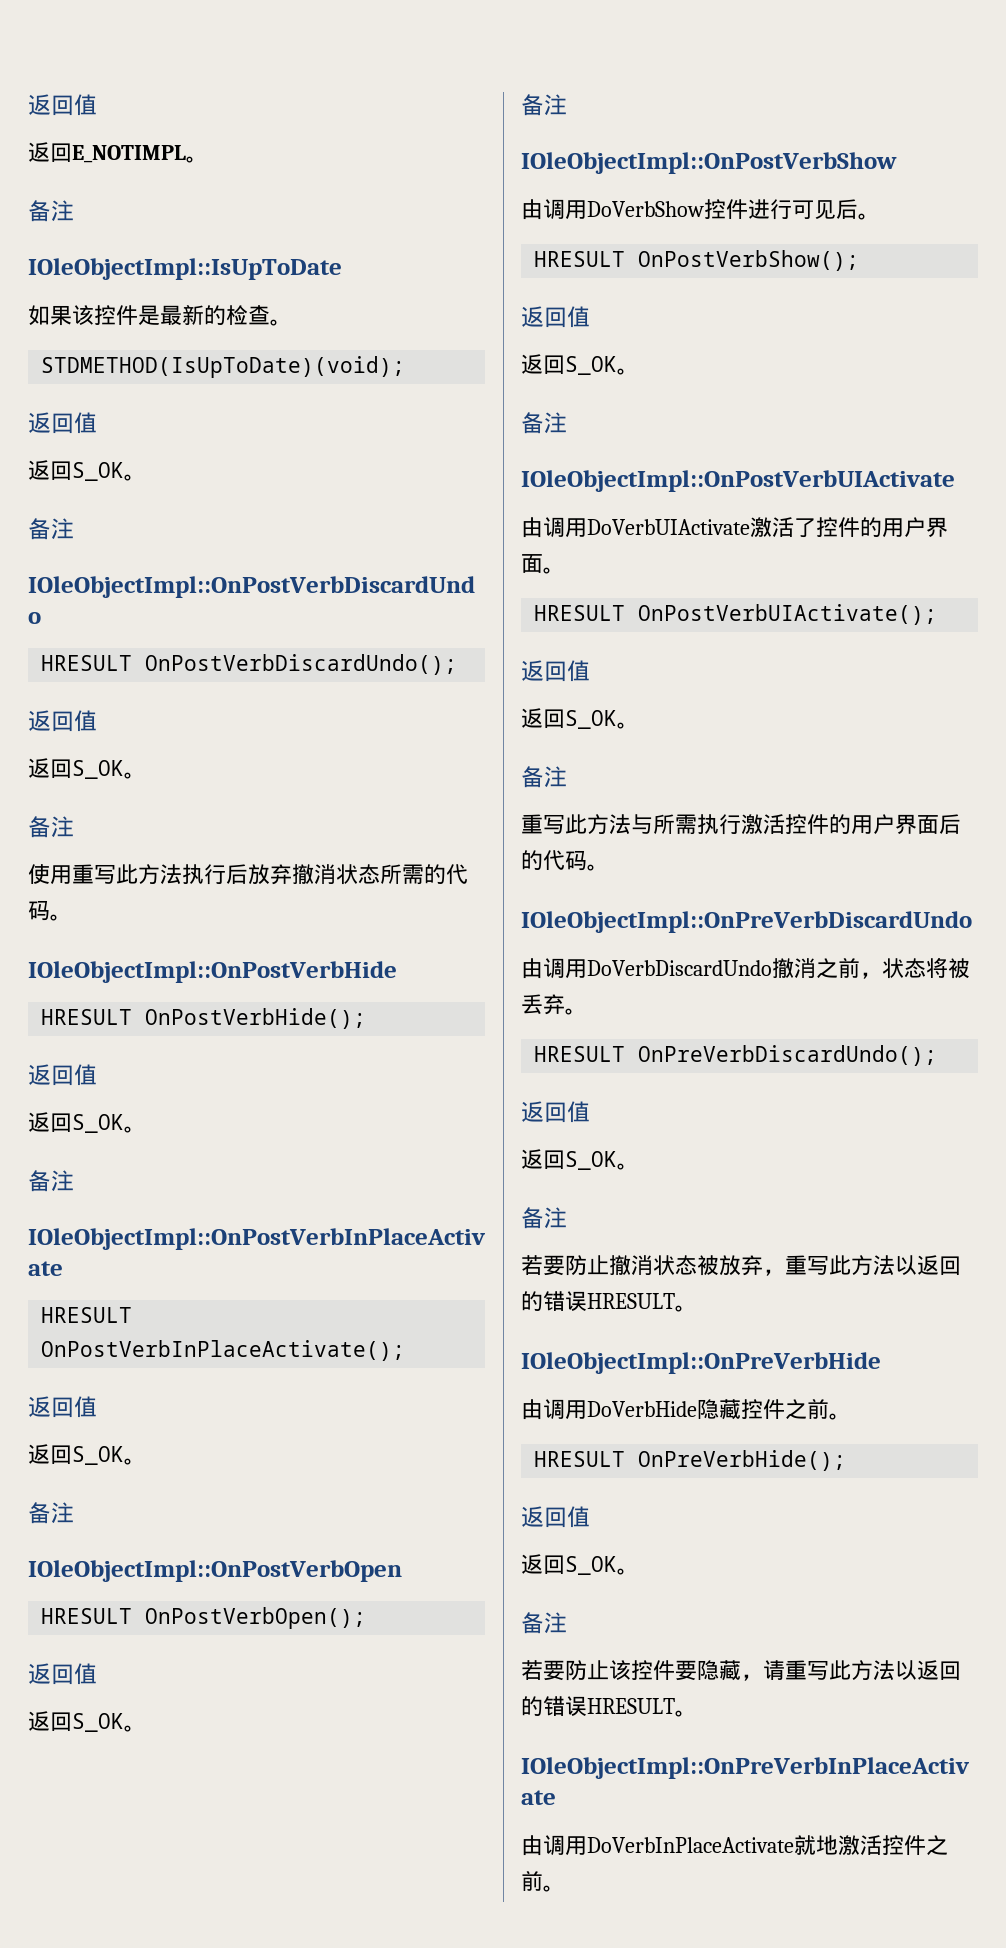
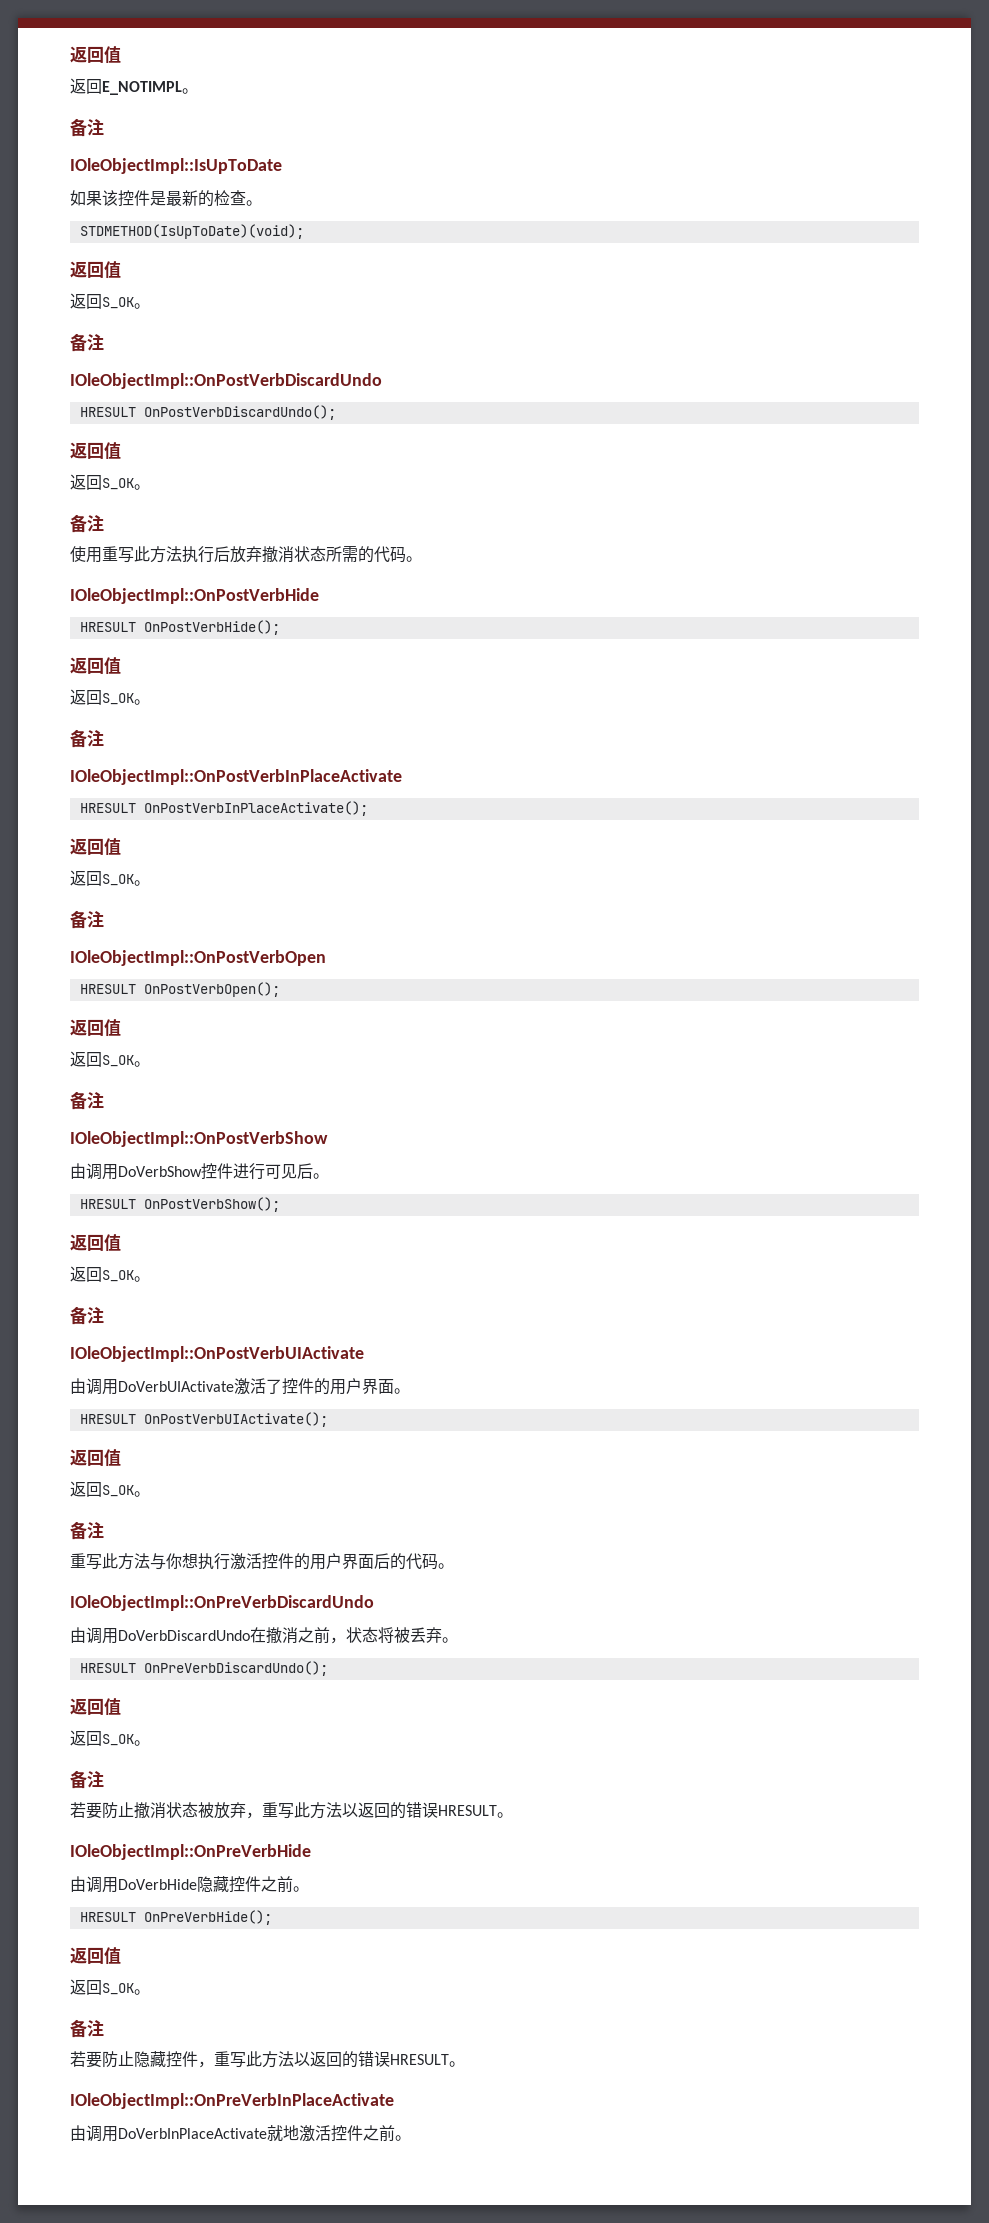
- 重写此方法与所需执行激活控件的用户界面后的代码。
+ 重写此方法与你想执行激活控件的用户界面后的代码。
- 由调用DoVerbDiscardUndo撤消之前，状态将被丢弃。
+ 由调用DoVerbDiscardUndo在撤消之前，状态将被丢弃。
- 若要防止该控件要隐藏，请重写此方法以返回的错误HRESULT。
+ 若要防止隐藏控件，重写此方法以返回的错误HRESULT。

